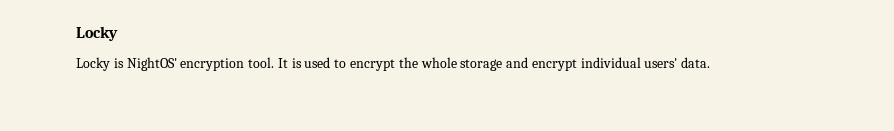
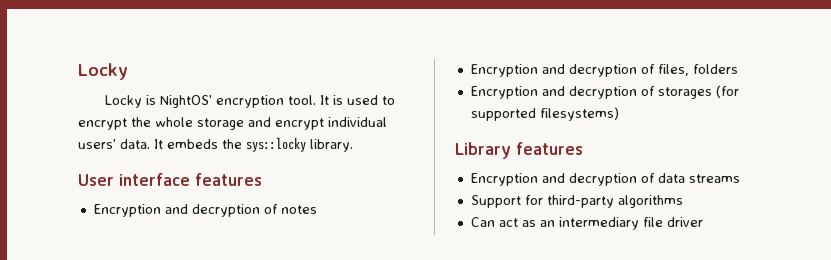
+ It embeds the sys::locky library.
+ User interface features
+ Encryption and decryption of notes
+ Encryption and decryption of files, folders
+ Encryption and decryption of storages (for supported filesystems)
+ Library features
+ Encryption and decryption of data streams
+ Support for third-party algorithms
+ Can act as an intermediary file driver

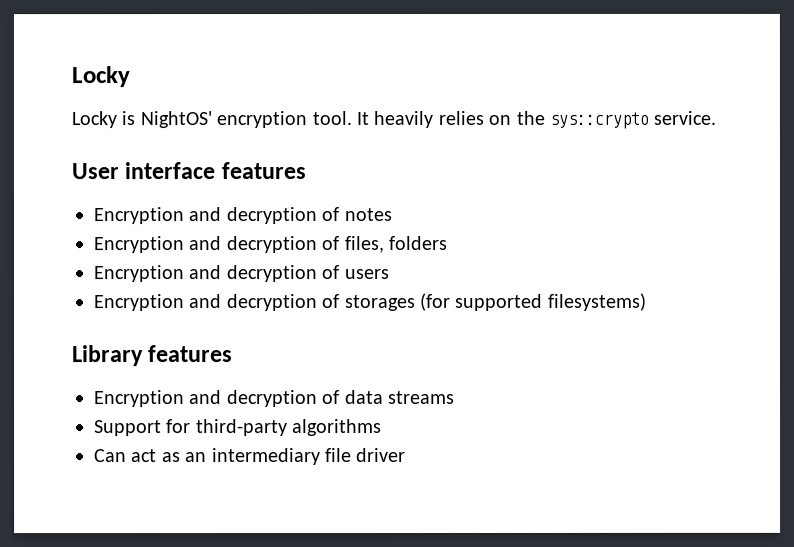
- It is used to encrypt the whole storage and encrypt individual users' data. It embeds the sys::locky library.
+ It heavily relies on the sys::crypto service.
+ Encryption and decryption of users

